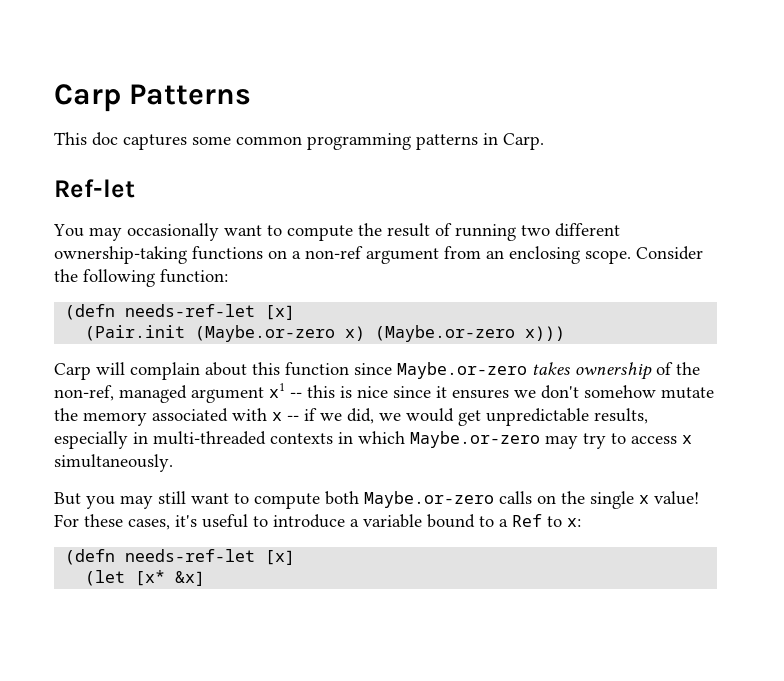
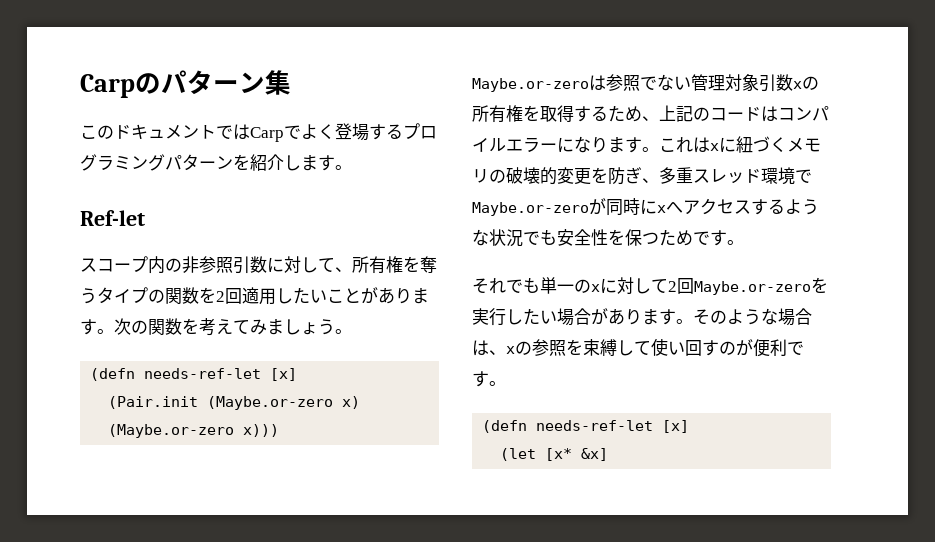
- Carp Patterns
- This doc captures some common programming patterns in Carp.
+ Carpのパターン集
+ このドキュメントではCarpでよく登場するプログラミングパターンを紹介します。
  Ref-let
- You may occasionally want to compute the result of running two different ownership-taking functions on a non-ref argument from an enclosing scope. Consider the following function:
+ スコープ内の非参照引数に対して、所有権を奪うタイプの関数を2回適用したいことがあります。次の関数を考えてみましょう。
- Carp will complain about this function since Maybe.or-zero takes ownership of the non-ref, managed argument x1 -- this is nice since it ensures we don't somehow mutate the memory associated with x -- if we did, we would get unpredictable results, especially in multi-threaded contexts in which Maybe.or-zero may try to access x simultaneously.
- But you may still want to compute both Maybe.or-zero calls on the single x value! For these cases, it's useful to introduce a variable bound to a Ref to x:
+ Maybe.or-zeroは参照でない管理対象引数xの所有権を取得するため、上記のコードはコンパイルエラーになります。これはxに紐づくメモリの破壊的変更を防ぎ、多重スレッド環境でMaybe.or-zeroが同時にxへアクセスするような状況でも安全性を保つためです。
+ それでも単一のxに対して2回Maybe.or-zeroを実行したい場合があります。そのような場合は、xの参照を束縛して使い回すのが便利です。

